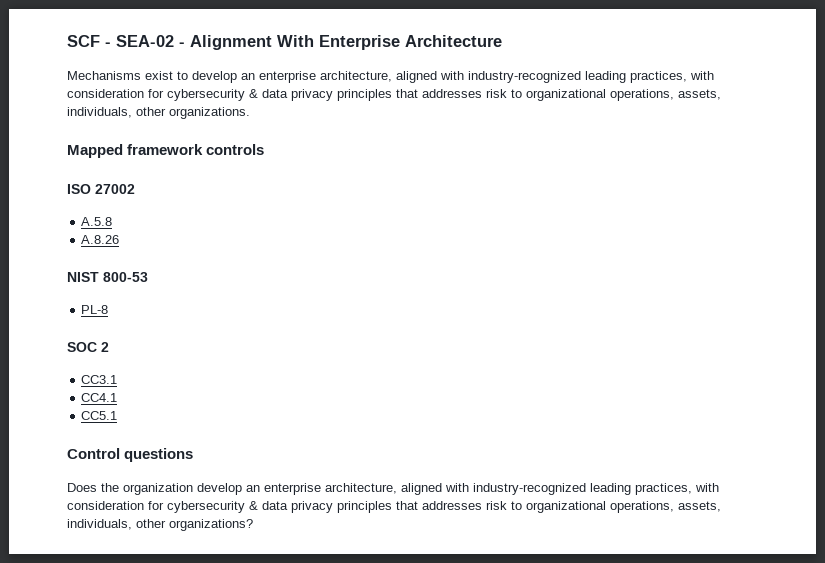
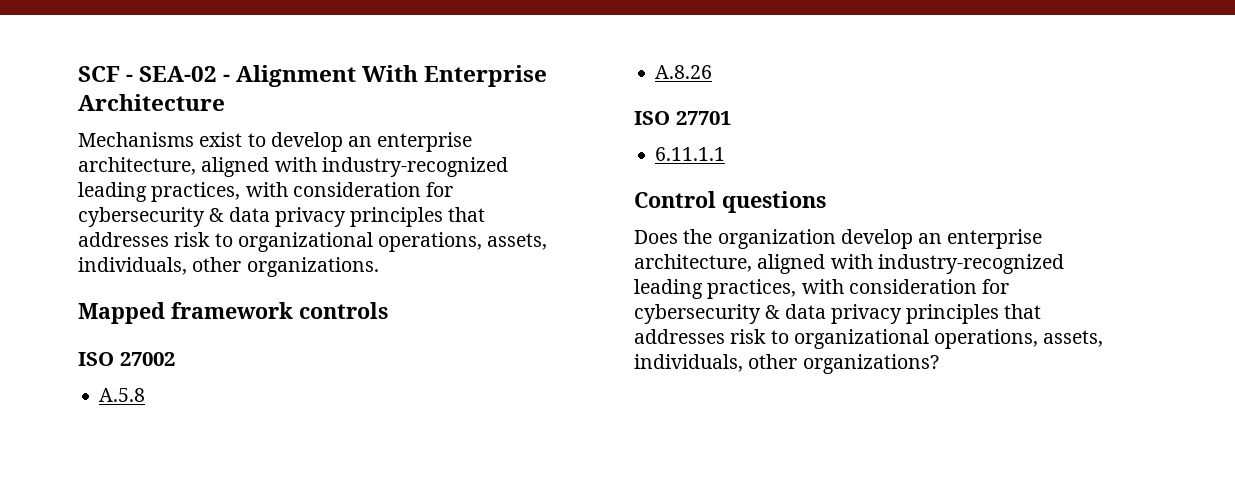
- NIST 800-53
- PL-8
- SOC 2
- CC3.1
- CC4.1
- CC5.1
+ ISO 27701
+ 6.11.1.1

